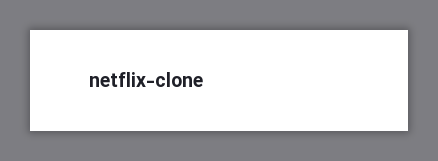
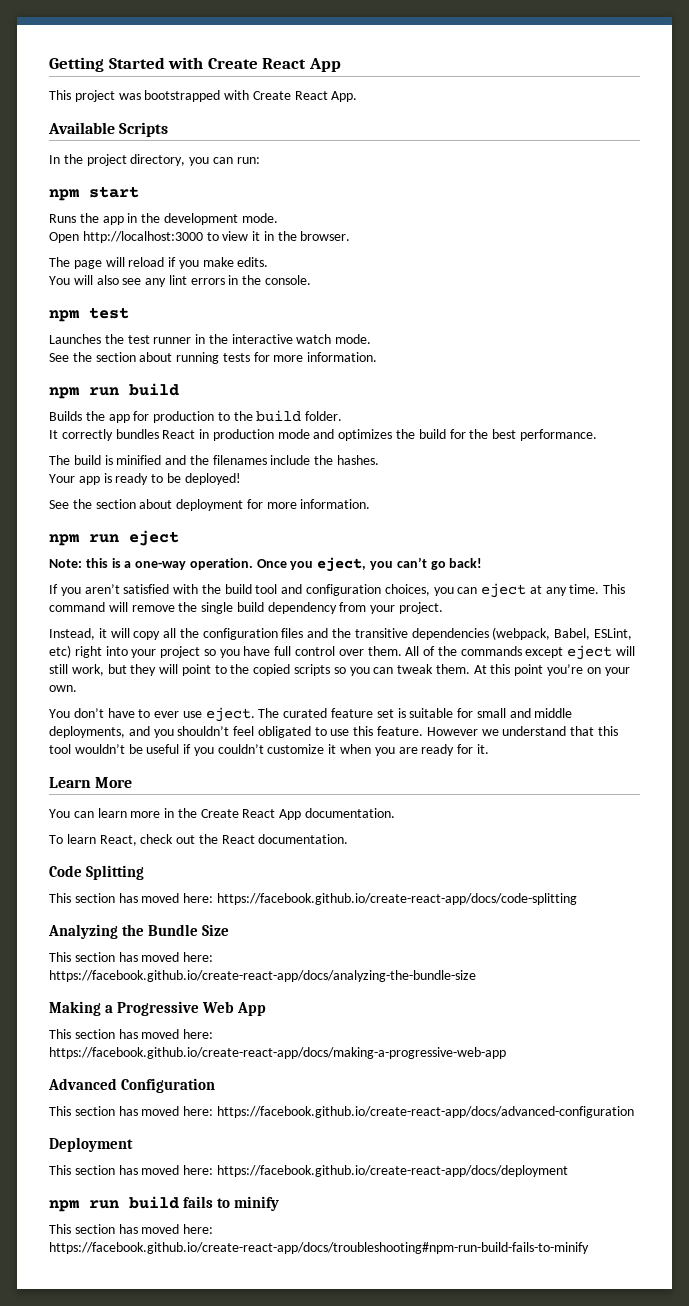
- netflix-clone
+ Getting Started with Create React App
+ This project was bootstrapped with Create React App.
+ Available Scripts
+ In the project directory, you can run:
+ npm start
+ Runs the app in the development mode.
+ Open http://localhost:3000 to view it in the browser.
+ The page will reload if you make edits.
+ You will also see any lint errors in the console.
+ npm test
+ Launches the test runner in the interactive watch mode.
+ See the section about running tests for more information.
+ npm run build
+ Builds the app for production to the build folder.
+ It correctly bundles React in production mode and optimizes the build for the best performance.
+ The build is minified and the filenames include the hashes.
+ Your app is ready to be deployed!
+ See the section about deployment for more information.
+ npm run eject
+ Note: this is a one-way operation. Once you eject, you can’t go back!
+ If you aren’t satisfied with the build tool and configuration choices, you can eject at any time. This command will remove the single build dependency from your project.
+ Instead, it will copy all the configuration files and the transitive dependencies (webpack, Babel, ESLint, etc) right into your project so you have full control over them. All of the commands except eject will still work, but they will point to the copied scripts so you can tweak them. At this point you’re on your own.
+ You don’t have to ever use eject. The curated feature set is suitable for small and middle deployments, and you shouldn’t feel obligated to use this feature. However we understand that this tool wouldn’t be useful if you couldn’t customize it when you are ready for it.
+ Learn More
+ You can learn more in the Create React App documentation.
+ To learn React, check out the React documentation.
+ Code Splitting
+ This section has moved here: https://facebook.github.io/create-react-app/docs/code-splitting
+ Analyzing the Bundle Size
+ This section has moved here: https://facebook.github.io/create-react-app/docs/analyzing-the-bundle-size
+ Making a Progressive Web App
+ This section has moved here: https://facebook.github.io/create-react-app/docs/making-a-progressive-web-app
+ Advanced Configuration
+ This section has moved here: https://facebook.github.io/create-react-app/docs/advanced-configuration
+ Deployment
+ This section has moved here: https://facebook.github.io/create-react-app/docs/deployment
+ npm run build fails to minify
+ This section has moved here: https://facebook.github.io/create-react-app/docs/troubleshooting#npm-run-build-fails-to-minify

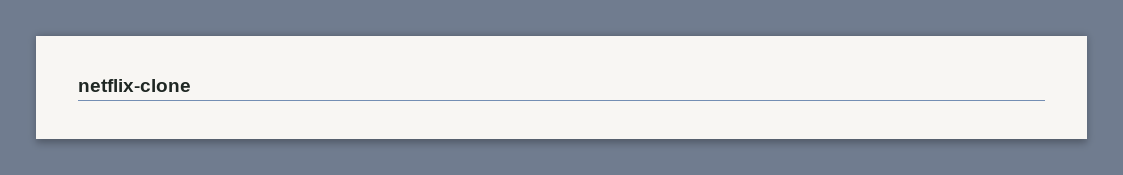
- Getting Started with Create React App
- This project was bootstrapped with Create React App.
- Available Scripts
- In the project directory, you can run:
- npm start
- Runs the app in the development mode.
- Open http://localhost:3000 to view it in the browser.
- The page will reload if you make edits.
- You will also see any lint errors in the console.
- npm test
- Launches the test runner in the interactive watch mode.
- See the section about running tests for more information.
- npm run build
- Builds the app for production to the build folder.
- It correctly bundles React in production mode and optimizes the build for the best performance.
- The build is minified and the filenames include the hashes.
- Your app is ready to be deployed!
- See the section about deployment for more information.
- npm run eject
- Note: this is a one-way operation. Once you eject, you can’t go back!
- If you aren’t satisfied with the build tool and configuration choices, you can eject at any time. This command will remove the single build dependency from your project.
- Instead, it will copy all the configuration files and the transitive dependencies (webpack, Babel, ESLint, etc) right into your project so you have full control over them. All of the commands except eject will still work, but they will point to the copied scripts so you can tweak them. At this point you’re on your own.
- You don’t have to ever use eject. The curated feature set is suitable for small and middle deployments, and you shouldn’t feel obligated to use this feature. However we understand that this tool wouldn’t be useful if you couldn’t customize it when you are ready for it.
- Learn More
- You can learn more in the Create React App documentation.
- To learn React, check out the React documentation.
- Code Splitting
- This section has moved here: https://facebook.github.io/create-react-app/docs/code-splitting
- Analyzing the Bundle Size
- This section has moved here: https://facebook.github.io/create-react-app/docs/analyzing-the-bundle-size
- Making a Progressive Web App
- This section has moved here: https://facebook.github.io/create-react-app/docs/making-a-progressive-web-app
- Advanced Configuration
- This section has moved here: https://facebook.github.io/create-react-app/docs/advanced-configuration
- Deployment
- This section has moved here: https://facebook.github.io/create-react-app/docs/deployment
- npm run build fails to minify
- This section has moved here: https://facebook.github.io/create-react-app/docs/troubleshooting#npm-run-build-fails-to-minify
+ netflix-clone

